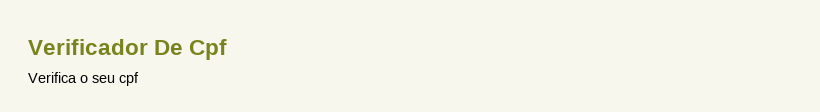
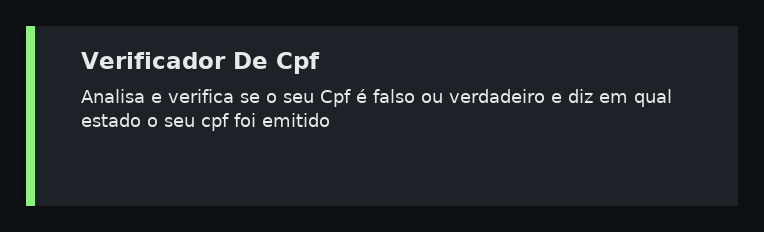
- Verifica o seu cpf
+ Analisa e verifica se o seu Cpf é falso ou verdadeiro e diz em qual estado o seu cpf foi emitido

